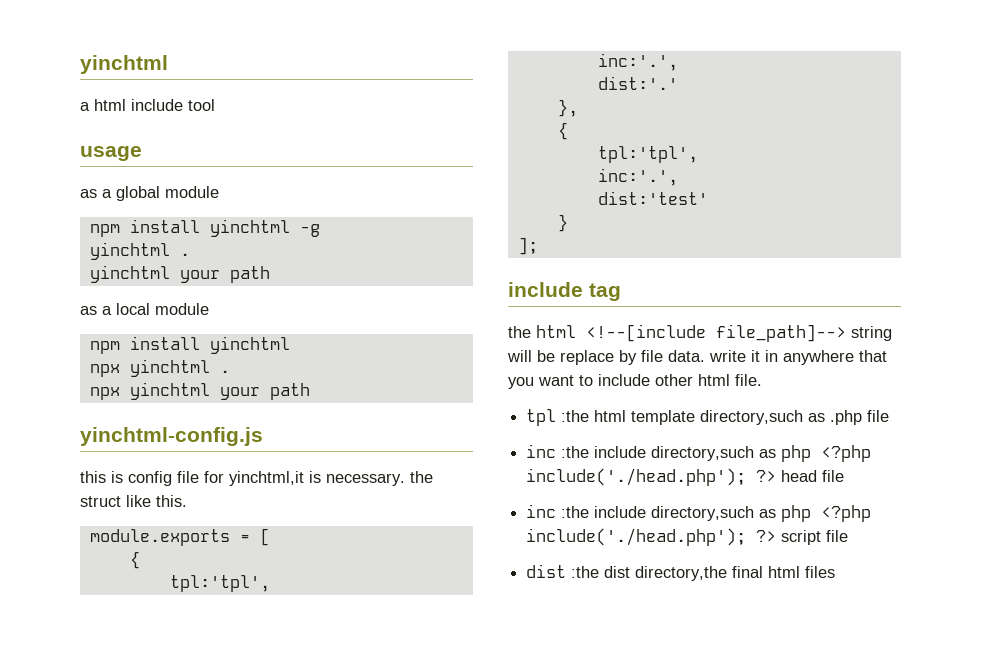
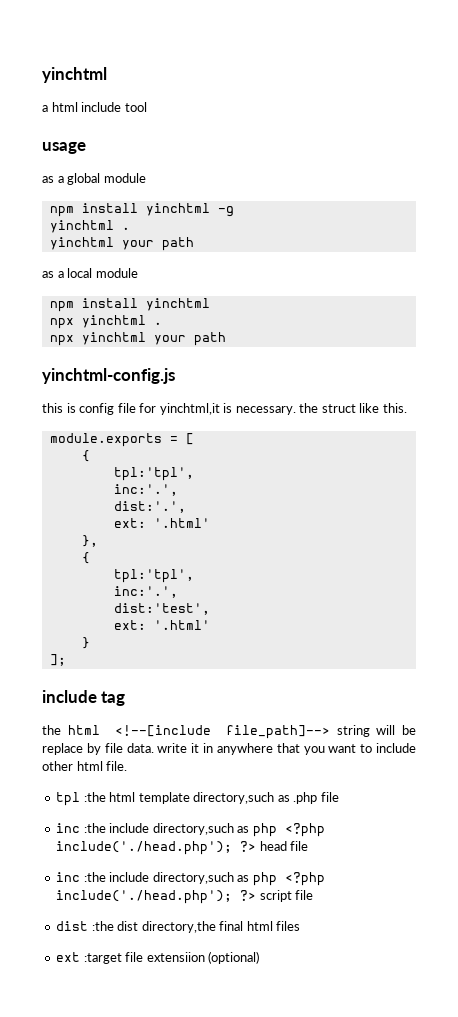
- dist:'.'
+ dist:'.',
+ ext: '.html'
- dist:'test'
+ dist:'test',
+ ext: '.html'
+ ext :target file extensiion (optional)

